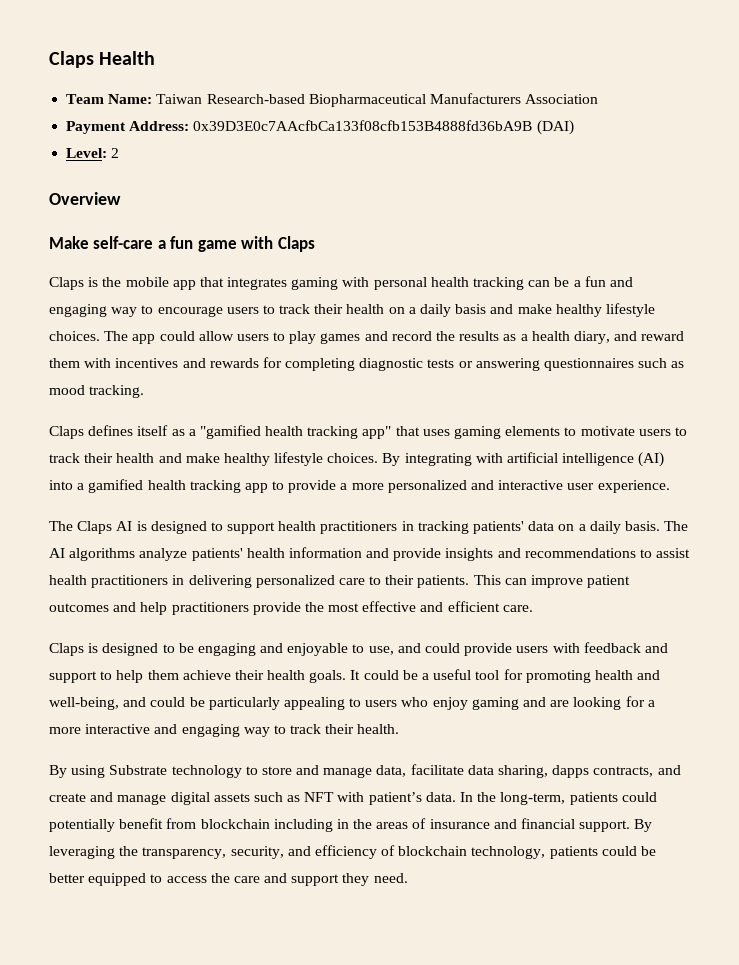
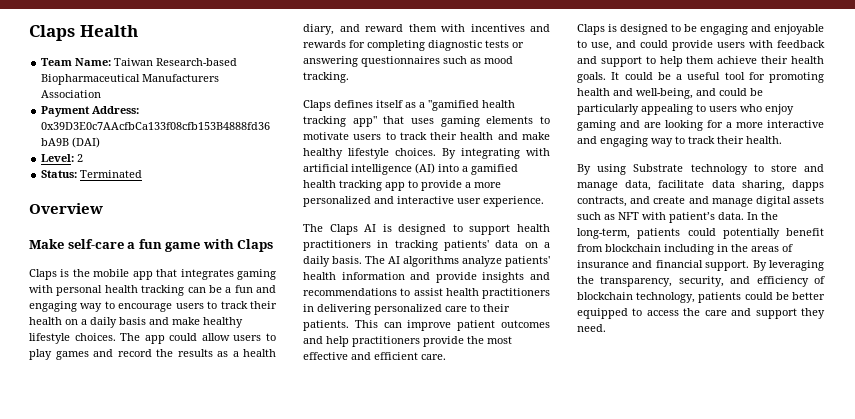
+ Status: Terminated

